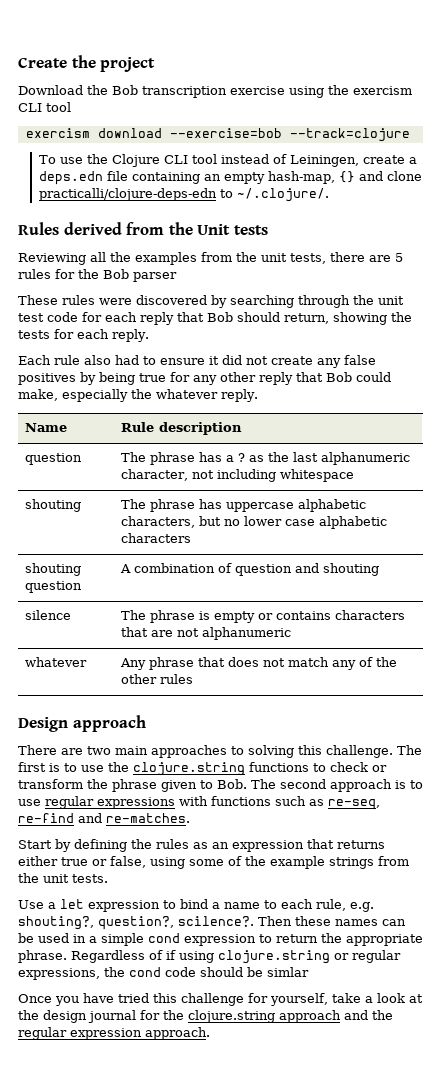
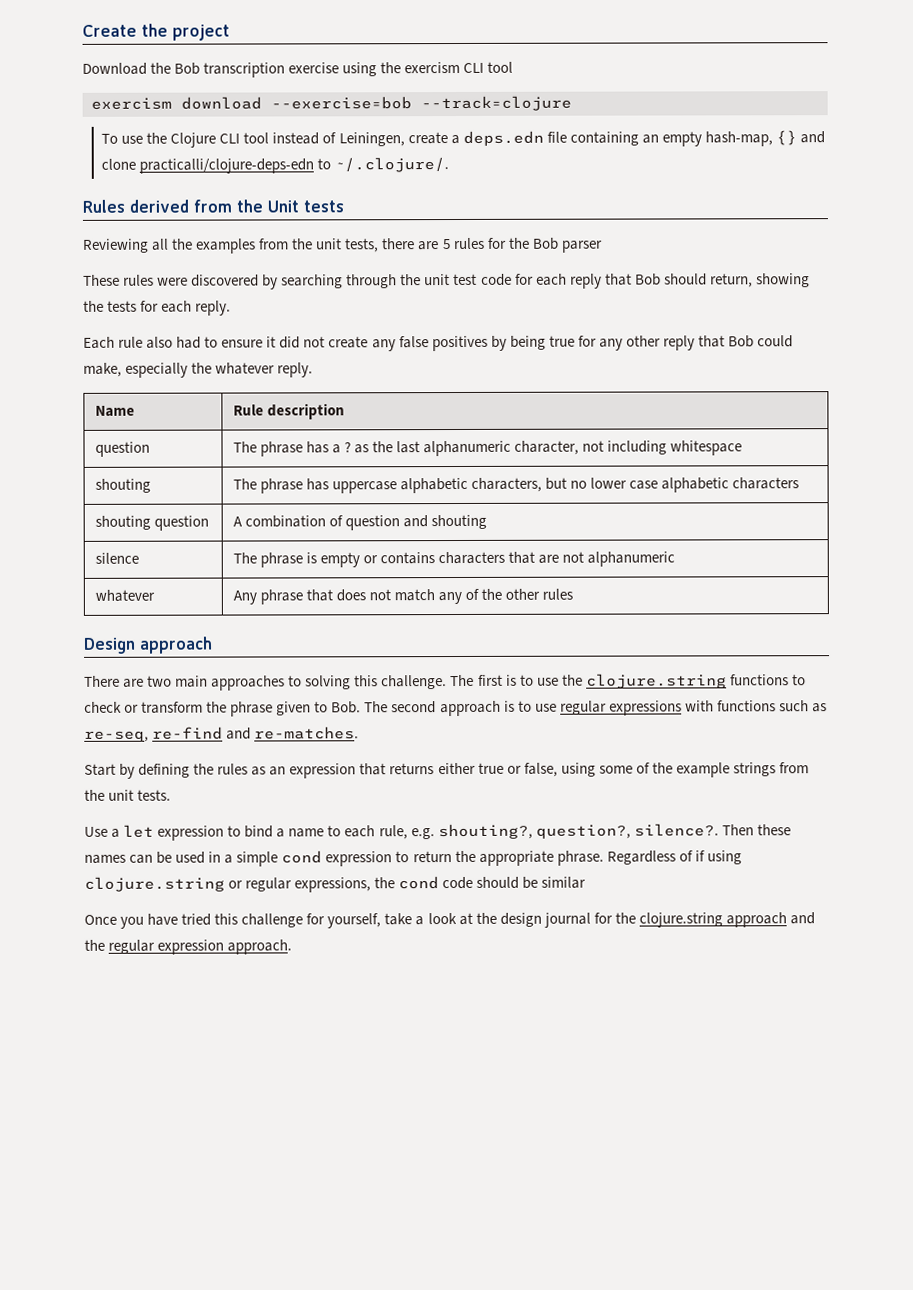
- Use a let expression to bind a name to each rule, e.g. shouting?, question?, scilence?.
+ Use a let expression to bind a name to each rule, e.g. shouting?, question?, silence?.
- Regardless of if using clojure.string or regular expressions, the cond code should be simlar
+ Regardless of if using clojure.string or regular expressions, the cond code should be similar

